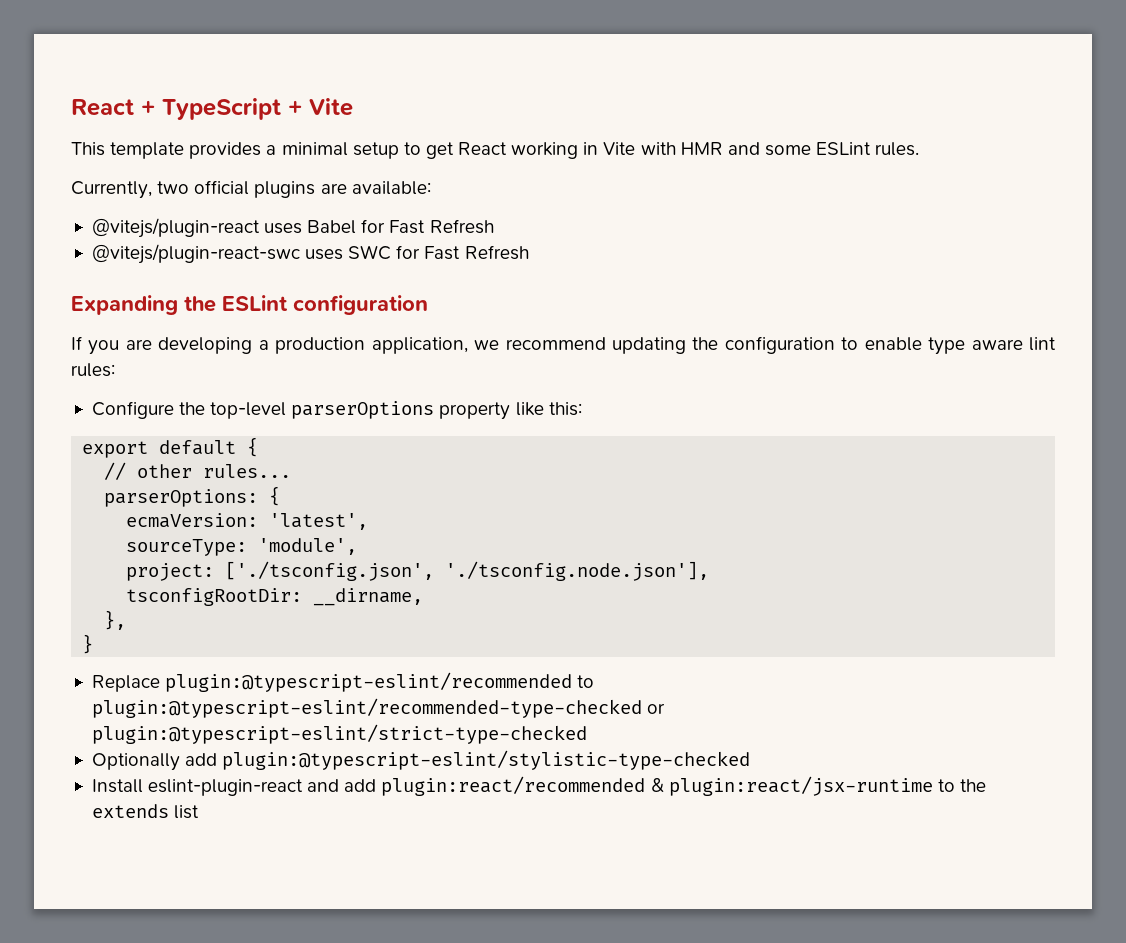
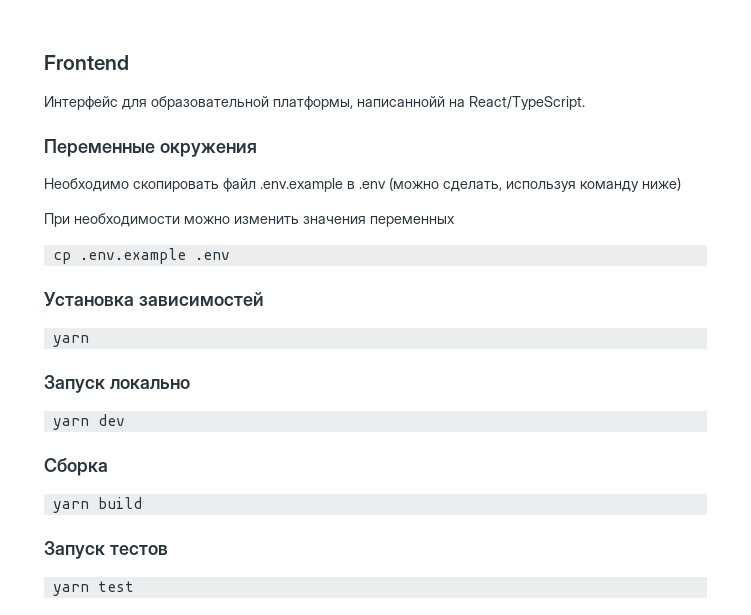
- React + TypeScript + Vite
- This template provides a minimal setup to get React working in Vite with HMR and some ESLint rules.
- Currently, two official plugins are available:
- @vitejs/plugin-react uses Babel for Fast Refresh
- @vitejs/plugin-react-swc uses SWC for Fast Refresh
- Expanding the ESLint configuration
- If you are developing a production application, we recommend updating the configuration to enable type aware lint rules:
- Configure the top-level parserOptions property like this:
- export default {
- // other rules...
- parserOptions: {
- ecmaVersion: 'latest',
- sourceType: 'module',
- project: ['./tsconfig.json', './tsconfig.node.json'],
- tsconfigRootDir: __dirname,
- },
- }
- Replace plugin:@typescript-eslint/recommended to plugin:@typescript-eslint/recommended-type-checked or plugin:@typescript-eslint/strict-type-checked
- Optionally add plugin:@typescript-eslint/stylistic-type-checked
- Install eslint-plugin-react and add plugin:react/recommended & plugin:react/jsx-runtime to the extends list
+ Frontend
+ Интерфейс для образовательной платформы, написаннойй на React/TypeScript.
+ Переменные окружения
+ Необходимо скопировать файл .env.example в .env (можно сделать, используя команду ниже)
+ При необходимости можно изменить значения переменных
+ cp .env.example .env
+ Установка зависимостей
+ yarn
+ Запуск локально
+ yarn dev
+ Сборка
+ yarn build
+ Запуск тестов
+ yarn test

